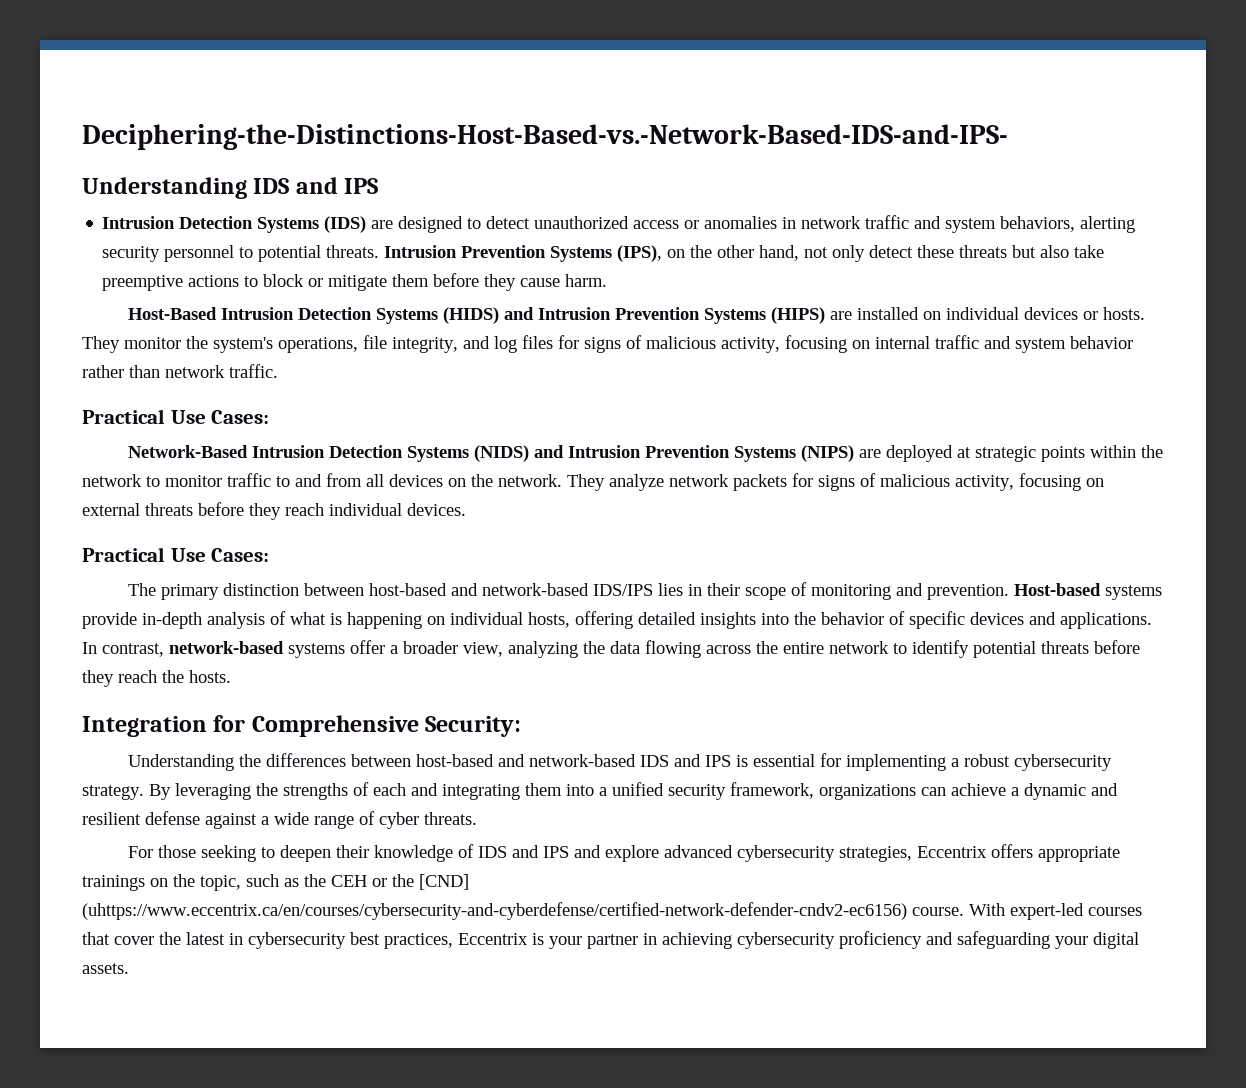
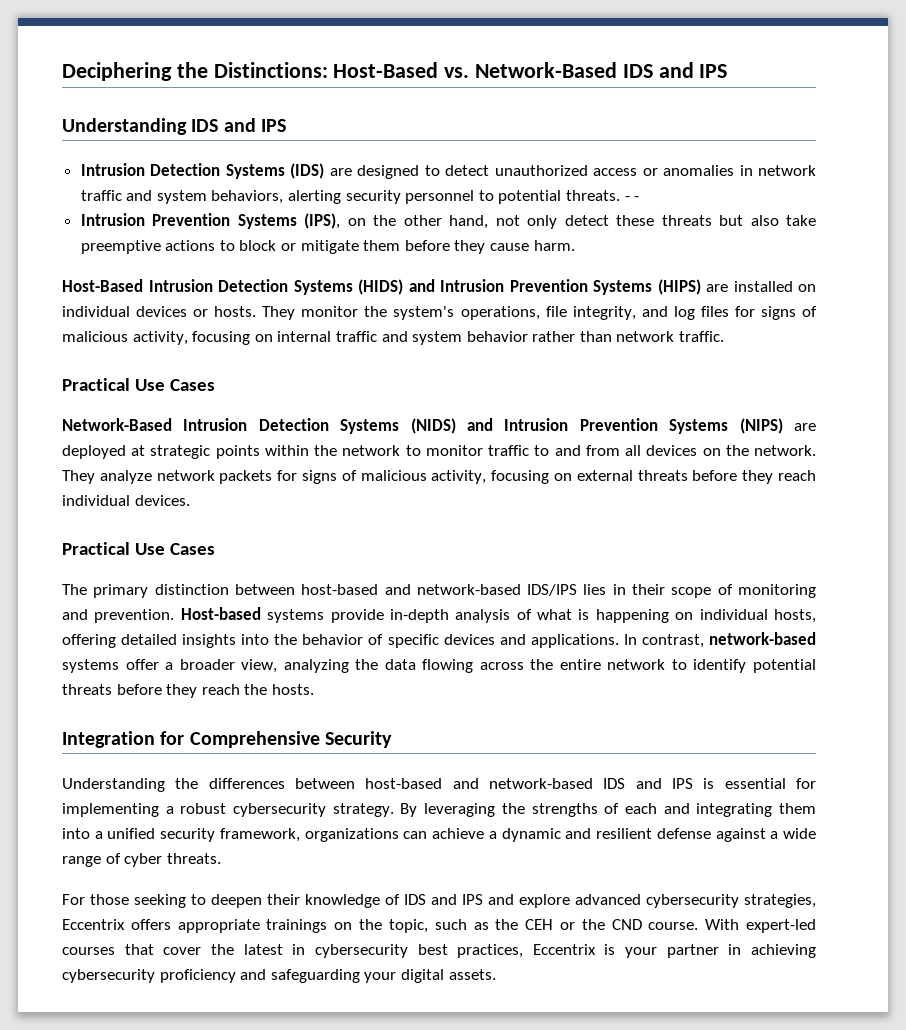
- Deciphering-the-Distinctions-Host-Based-vs.-Network-Based-IDS-and-IPS-
+ Deciphering the Distinctions: Host-Based vs. Network-Based IDS and IPS
- Intrusion Detection Systems (IDS) are designed to detect unauthorized access or anomalies in network traffic and system behaviors, alerting security personnel to potential threats. Intrusion Prevention Systems (IPS), on the other hand, not only detect these threats but also take preemptive actions to block or mitigate them before they cause harm.
+ Intrusion Detection Systems (IDS) are designed to detect unauthorized access or anomalies in network traffic and system behaviors, alerting security personnel to potential threats. - -
+ Intrusion Prevention Systems (IPS), on the other hand, not only detect these threats but also take preemptive actions to block or mitigate them before they cause harm.
  They monitor the system's operations, file integrity, and log files for signs of malicious activity, focusing on internal traffic and system behavior rather than network traffic.
- Practical Use Cases:
+ Practical Use Cases
  They analyze network packets for signs of malicious activity, focusing on external threats before they reach individual devices.
- Practical Use Cases:
+ Practical Use Cases
- Integration for Comprehensive Security:
+ Integration for Comprehensive Security
- For those seeking to deepen their knowledge of IDS and IPS and explore advanced cybersecurity strategies, Eccentrix offers appropriate trainings on the topic, such as the CEH or the [CND] (uhttps://www.eccentrix.ca/en/courses/cybersecurity-and-cyberdefense/certified-network-defender-cndv2-ec6156) course.
+ For those seeking to deepen their knowledge of IDS and IPS and explore advanced cybersecurity strategies, Eccentrix offers appropriate trainings on the topic, such as the CEH or the CND course.

